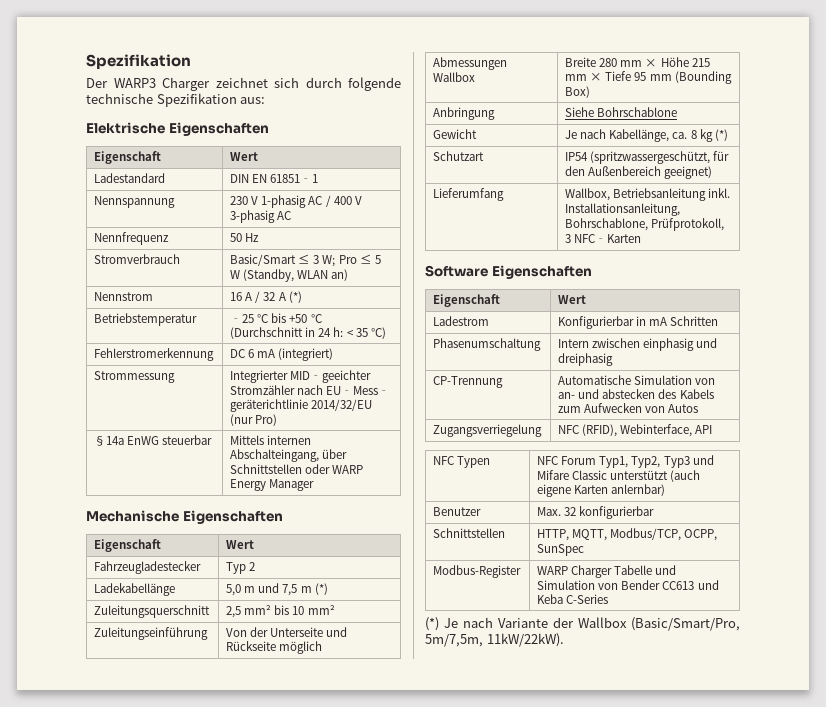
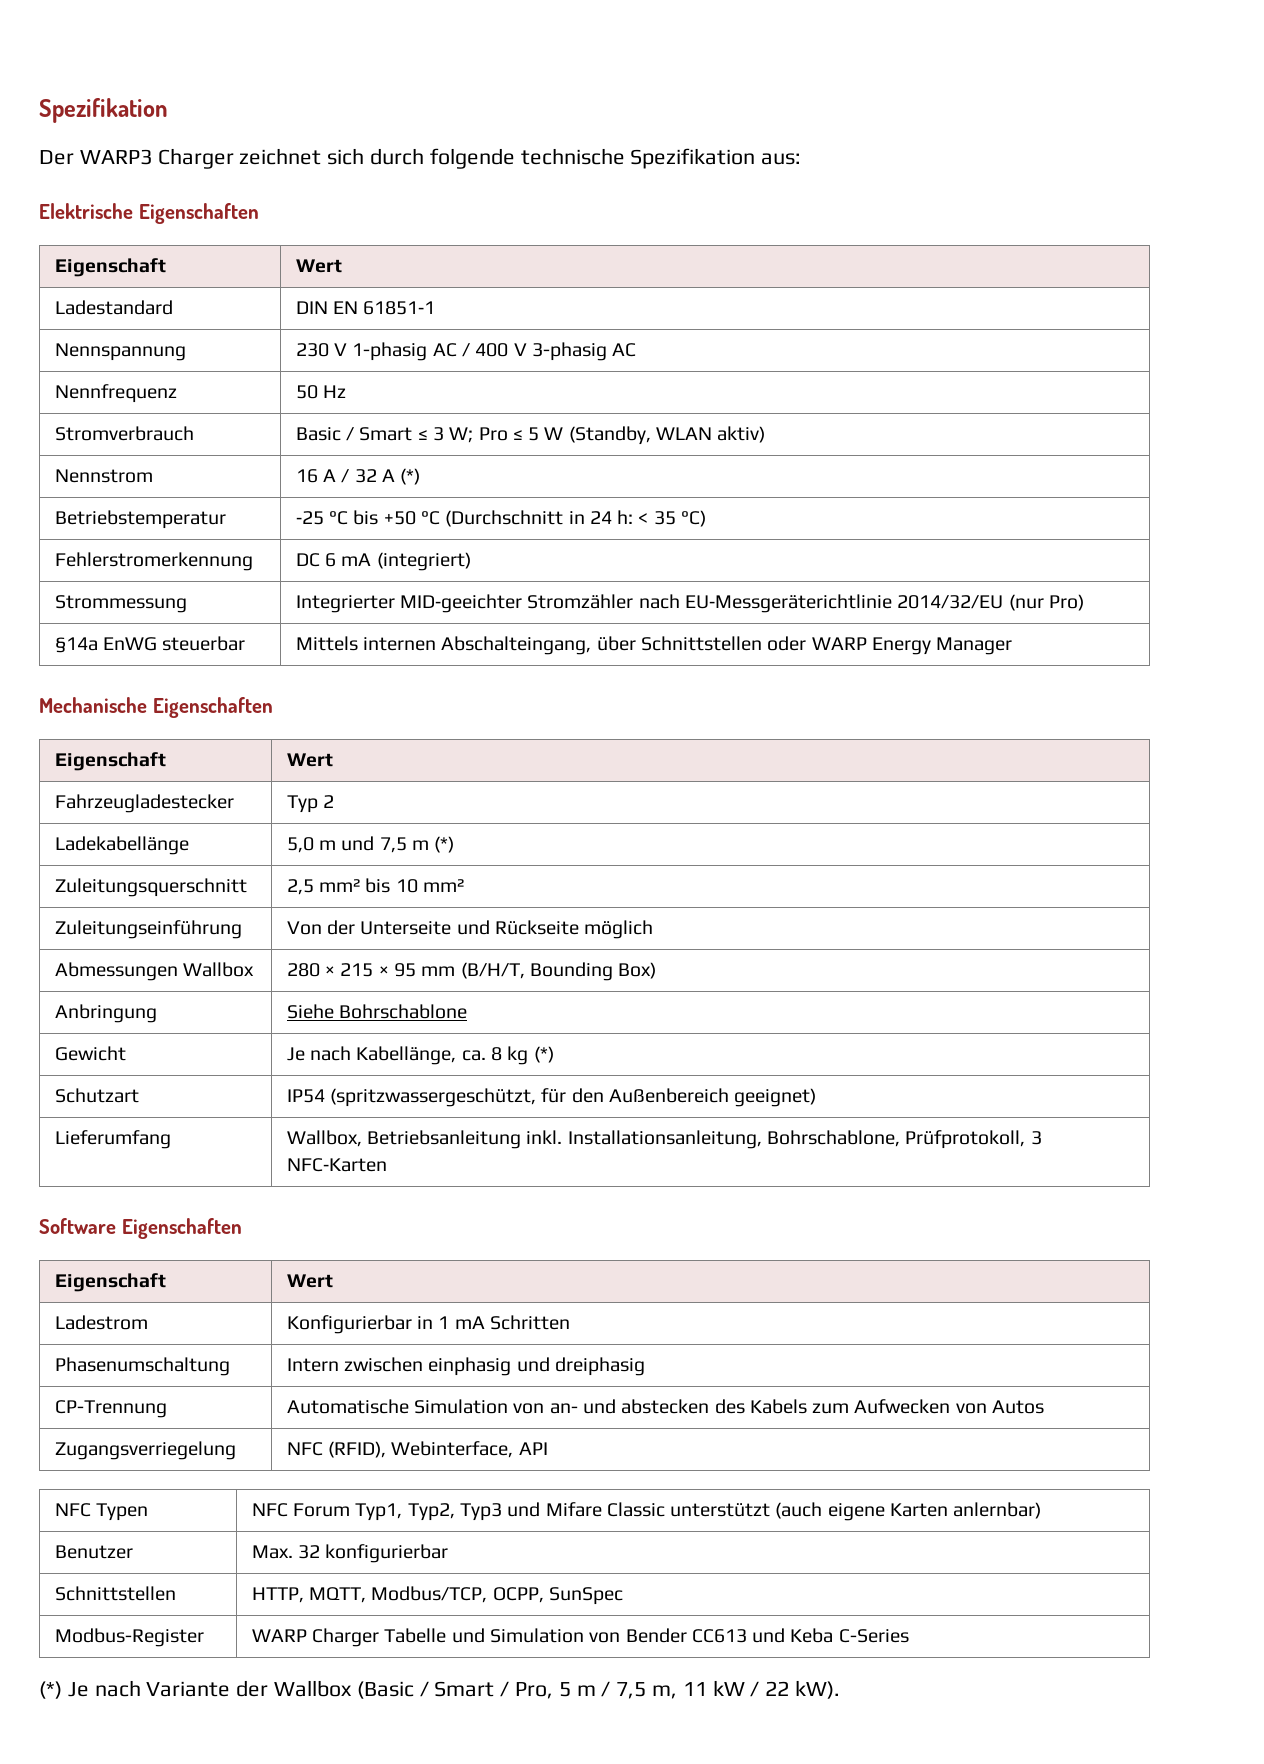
- Stromverbrauch | Basic/Smart ≤ 3 W; Pro ≤ 5 W (Standby, WLAN an)
+ Stromverbrauch | Basic / Smart ≤ 3 W; Pro ≤ 5 W (Standby, WLAN aktiv)
- Strommessung | Integrierter MID‐geeichter Stromzähler nach EU‐Mess‐ geräterichtlinie 2014/32/EU (nur Pro)
+ Strommessung | Integrierter MID‐geeichter Stromzähler nach EU‐Messgeräterichtlinie 2014/32/EU (nur Pro)
- Abmessungen Wallbox | Breite 280 mm × Höhe 215 mm × Tiefe 95 mm (Bounding Box)
+ Abmessungen Wallbox | 280 × 215 × 95 mm (B/H/T, Bounding Box)
- Ladestrom | Konfigurierbar in mA Schritten
+ Ladestrom | Konfigurierbar in 1 mA Schritten
- (*) Je nach Variante der Wallbox (Basic/Smart/Pro, 5m/7,5m, 11kW/22kW).
+ (*) Je nach Variante der Wallbox (Basic / Smart / Pro, 5 m / 7,5 m, 11 kW / 22 kW).

